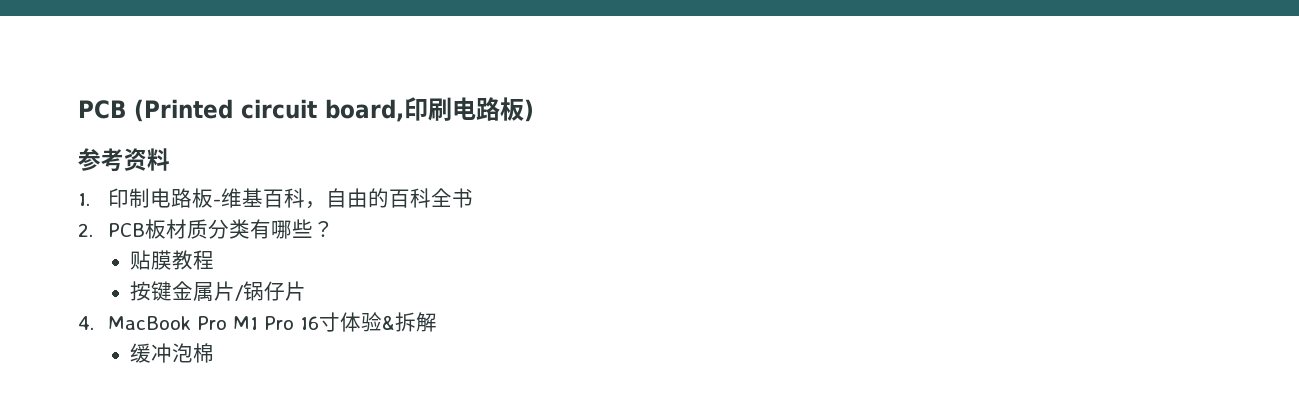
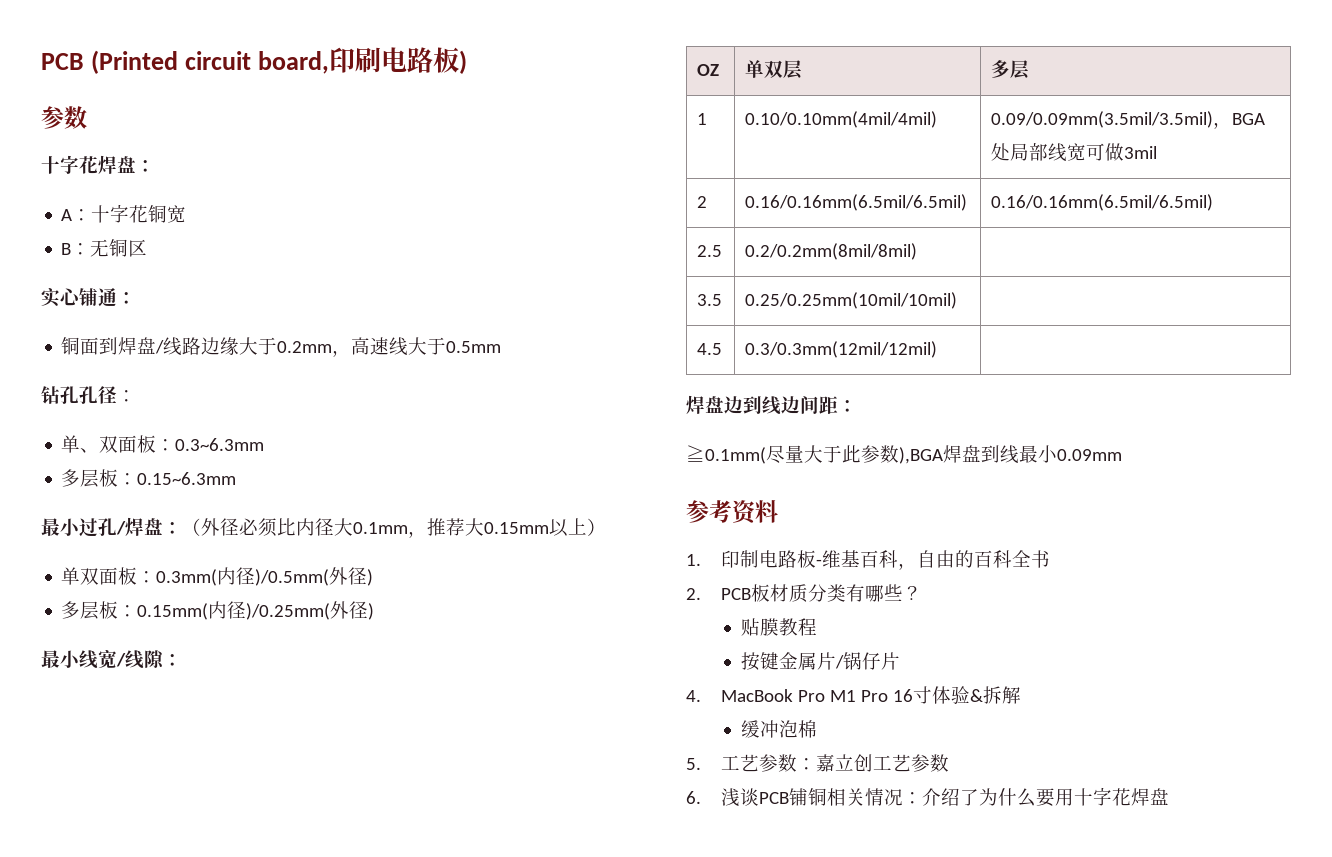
  PCB (Printed circuit board,印刷电路板)
+ 参数
+ 十字花焊盘：
+ A：十字花铜宽
+ B：无铜区
+ 实心铺通：
+ 铜面到焊盘/线路边缘大于0.2mm，高速线大于0.5mm
+ 钻孔孔径：
+ 单、双面板：0.3~6.3mm
+ 多层板：0.15~6.3mm
+ 最小过孔/焊盘：（外径必须比内径大0.1mm，推荐大0.15mm以上）
+ 单双面板：0.3mm(内径)/0.5mm(外径)
+ 多层板：0.15mm(内径)/0.25mm(外径)
+ 最小线宽/线隙：
+ OZ | 单双层 | 多层
+ 1 | 0.10/0.10mm(4mil/4mil) | 0.09/0.09mm(3.5mil/3.5mil)，BGA处局部线宽可做3mil
+ 2 | 0.16/0.16mm(6.5mil/6.5mil) | 0.16/0.16mm(6.5mil/6.5mil)
+ 2.5 | 0.2/0.2mm(8mil/8mil) |
+ 3.5 | 0.25/0.25mm(10mil/10mil) |
+ 4.5 | 0.3/0.3mm(12mil/12mil) |
+ 焊盘边到线边间距：
+ ≧0.1mm(尽量大于此参数),BGA焊盘到线最小0.09mm
+ 5.工艺参数：嘉立创工艺参数
+ 6.浅谈PCB铺铜相关情况：介绍了为什么要用十字花焊盘

